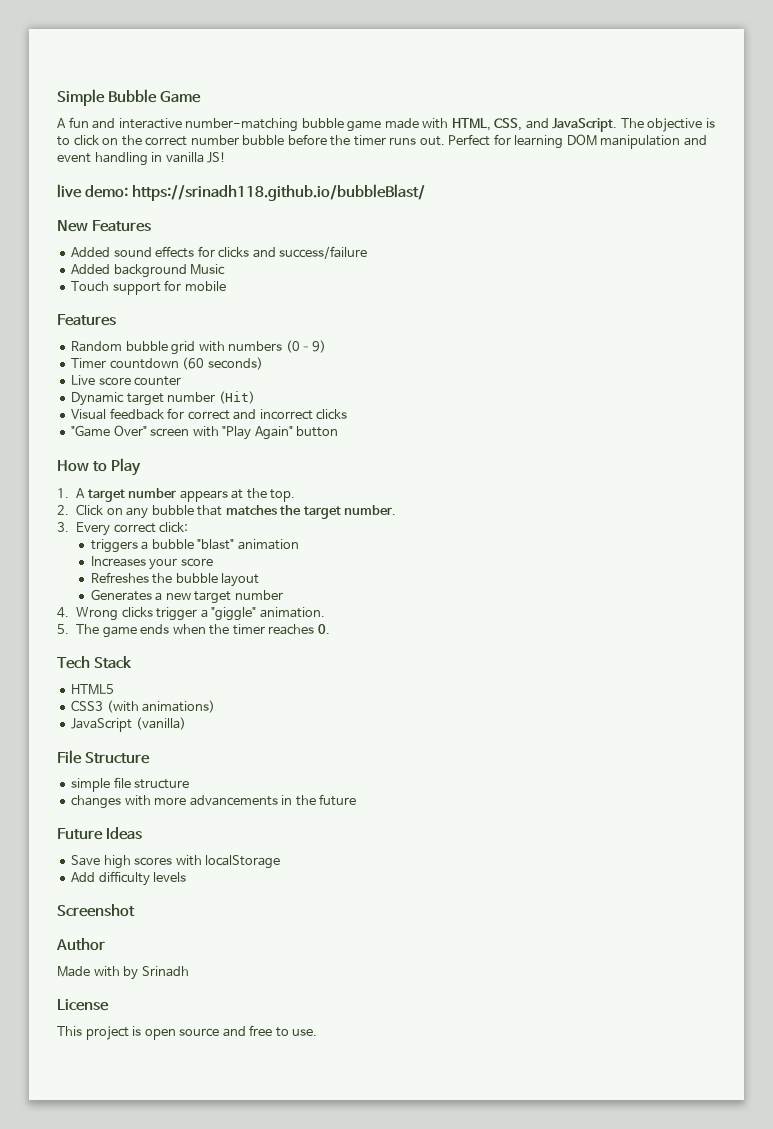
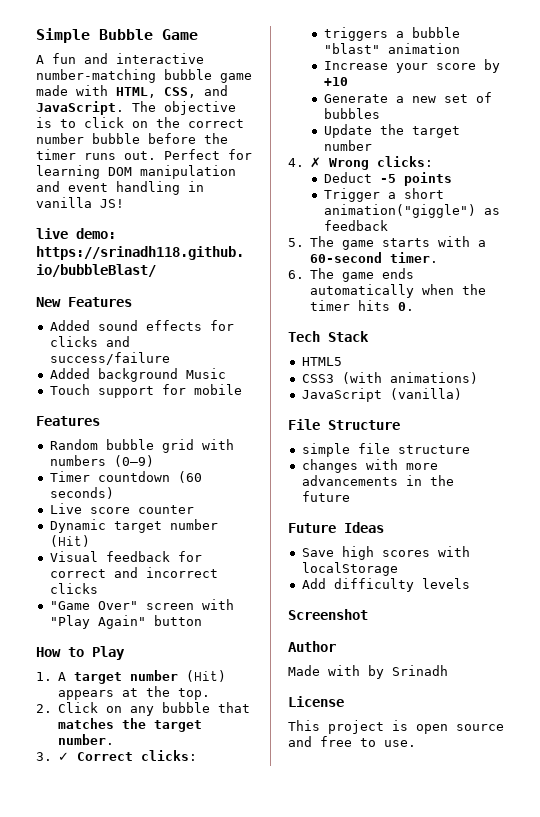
- 1. A target number appears at the top.
+ 1. A target number (Hit) appears at the top.
- 3. Every correct click:
+ 3. ✓ Correct clicks:
- Increases your score
- Refreshes the bubble layout
- Generates a new target number
- 4. Wrong clicks trigger a "giggle" animation.
- 5. The game ends when the timer reaches 0.
+ Increase your score by +10
+ Generate a new set of bubbles
+ Update the target number
+ 4. ✗ Wrong clicks:
+ Deduct -5 points
+ Trigger a short animation("giggle") as feedback
+ 5. The game starts with a 60-second timer.
+ 6. The game ends automatically when the timer hits 0.

